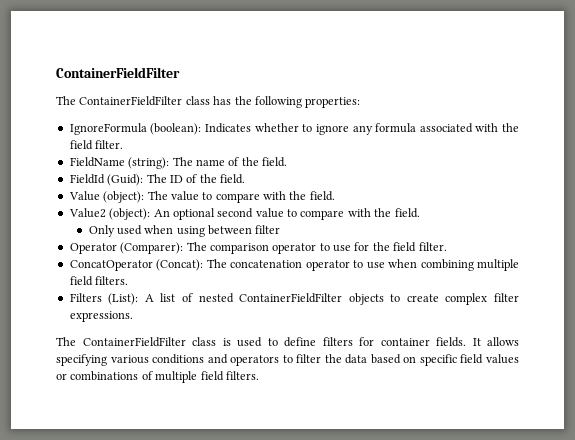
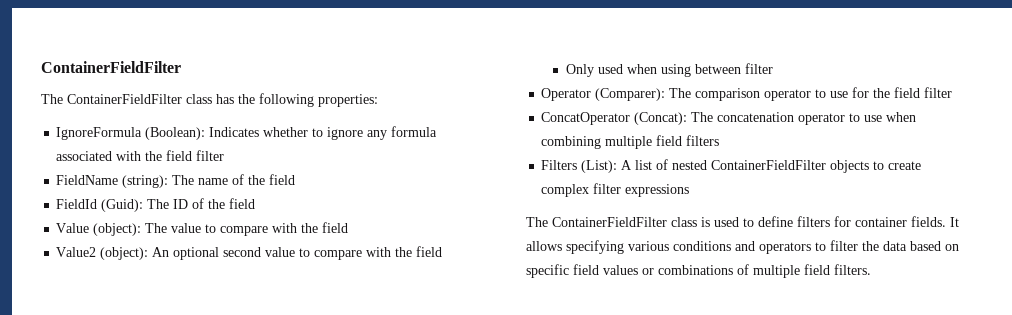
- IgnoreFormula (boolean): Indicates whether to ignore any formula associated with the field filter.
+ IgnoreFormula (Boolean): Indicates whether to ignore any formula associated with the field filter
- FieldName (string): The name of the field.
+ FieldName (string): The name of the field
- FieldId (Guid): The ID of the field.
+ FieldId (Guid): The ID of the field
- Value (object): The value to compare with the field.
+ Value (object): The value to compare with the field
- Value2 (object): An optional second value to compare with the field.
+ Value2 (object): An optional second value to compare with the field
- Operator (Comparer): The comparison operator to use for the field filter.
+ Operator (Comparer): The comparison operator to use for the field filter
- ConcatOperator (Concat): The concatenation operator to use when combining multiple field filters.
+ ConcatOperator (Concat): The concatenation operator to use when combining multiple field filters
- Filters (List): A list of nested ContainerFieldFilter objects to create complex filter expressions.
+ Filters (List): A list of nested ContainerFieldFilter objects to create complex filter expressions

